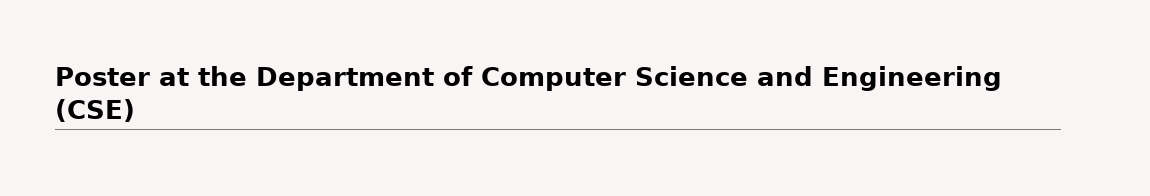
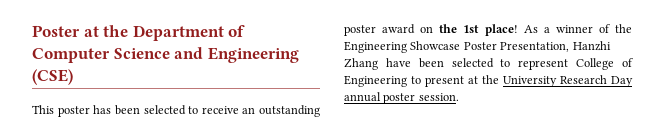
+ This poster has been selected to receive an outstanding poster award on the 1st place! As a winner of the Engineering Showcase Poster Presentation, Hanzhi Zhang have been selected to represent College of Engineering to present at the University Research Day annual poster session.

